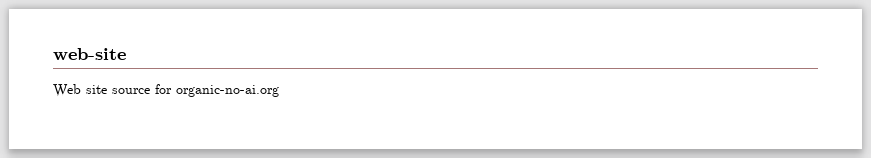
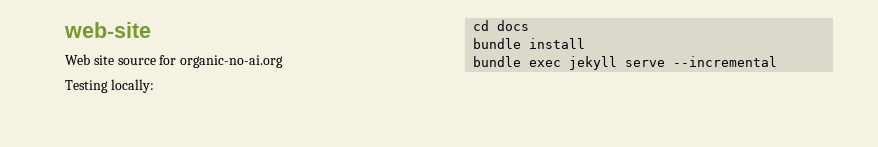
+ Testing locally:
+ cd docs
+ bundle install
+ bundle exec jekyll serve --incremental

